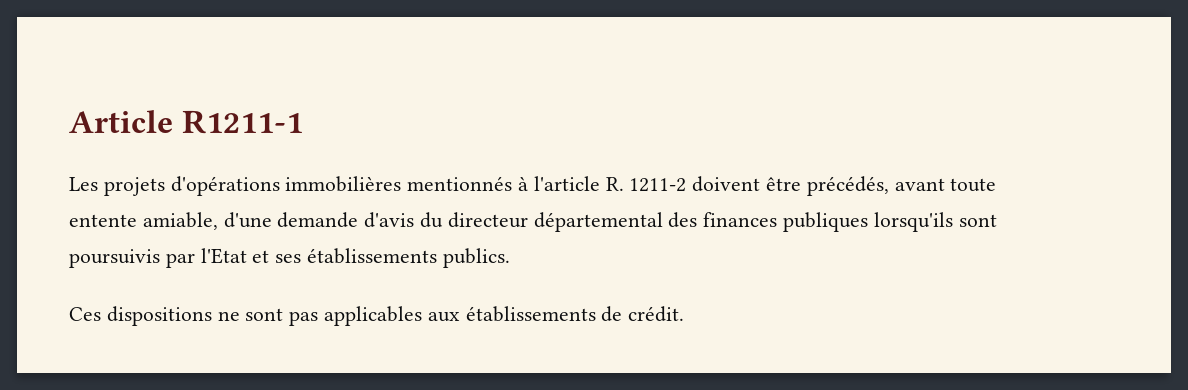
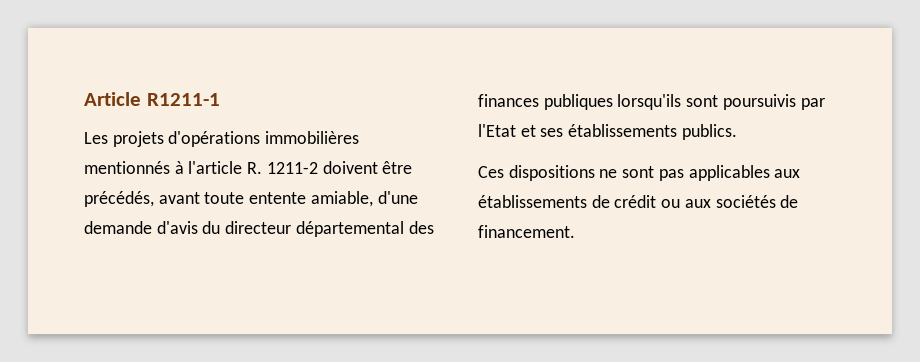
- Ces dispositions ne sont pas applicables aux établissements de crédit.
+ Ces dispositions ne sont pas applicables aux établissements de crédit ou aux sociétés de financement.

